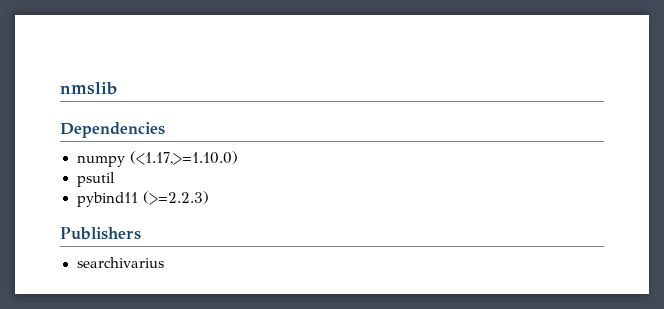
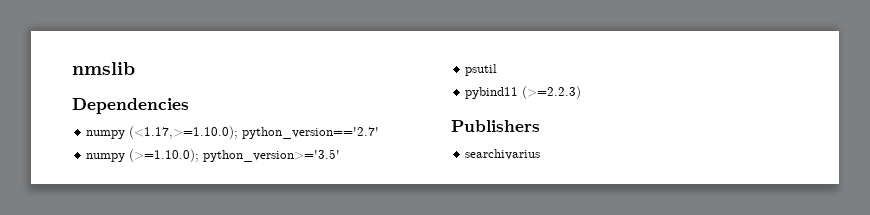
- numpy (<1.17,>=1.10.0)
+ numpy (<1.17,>=1.10.0); python_version=='2.7'
+ numpy (>=1.10.0); python_version>='3.5'

